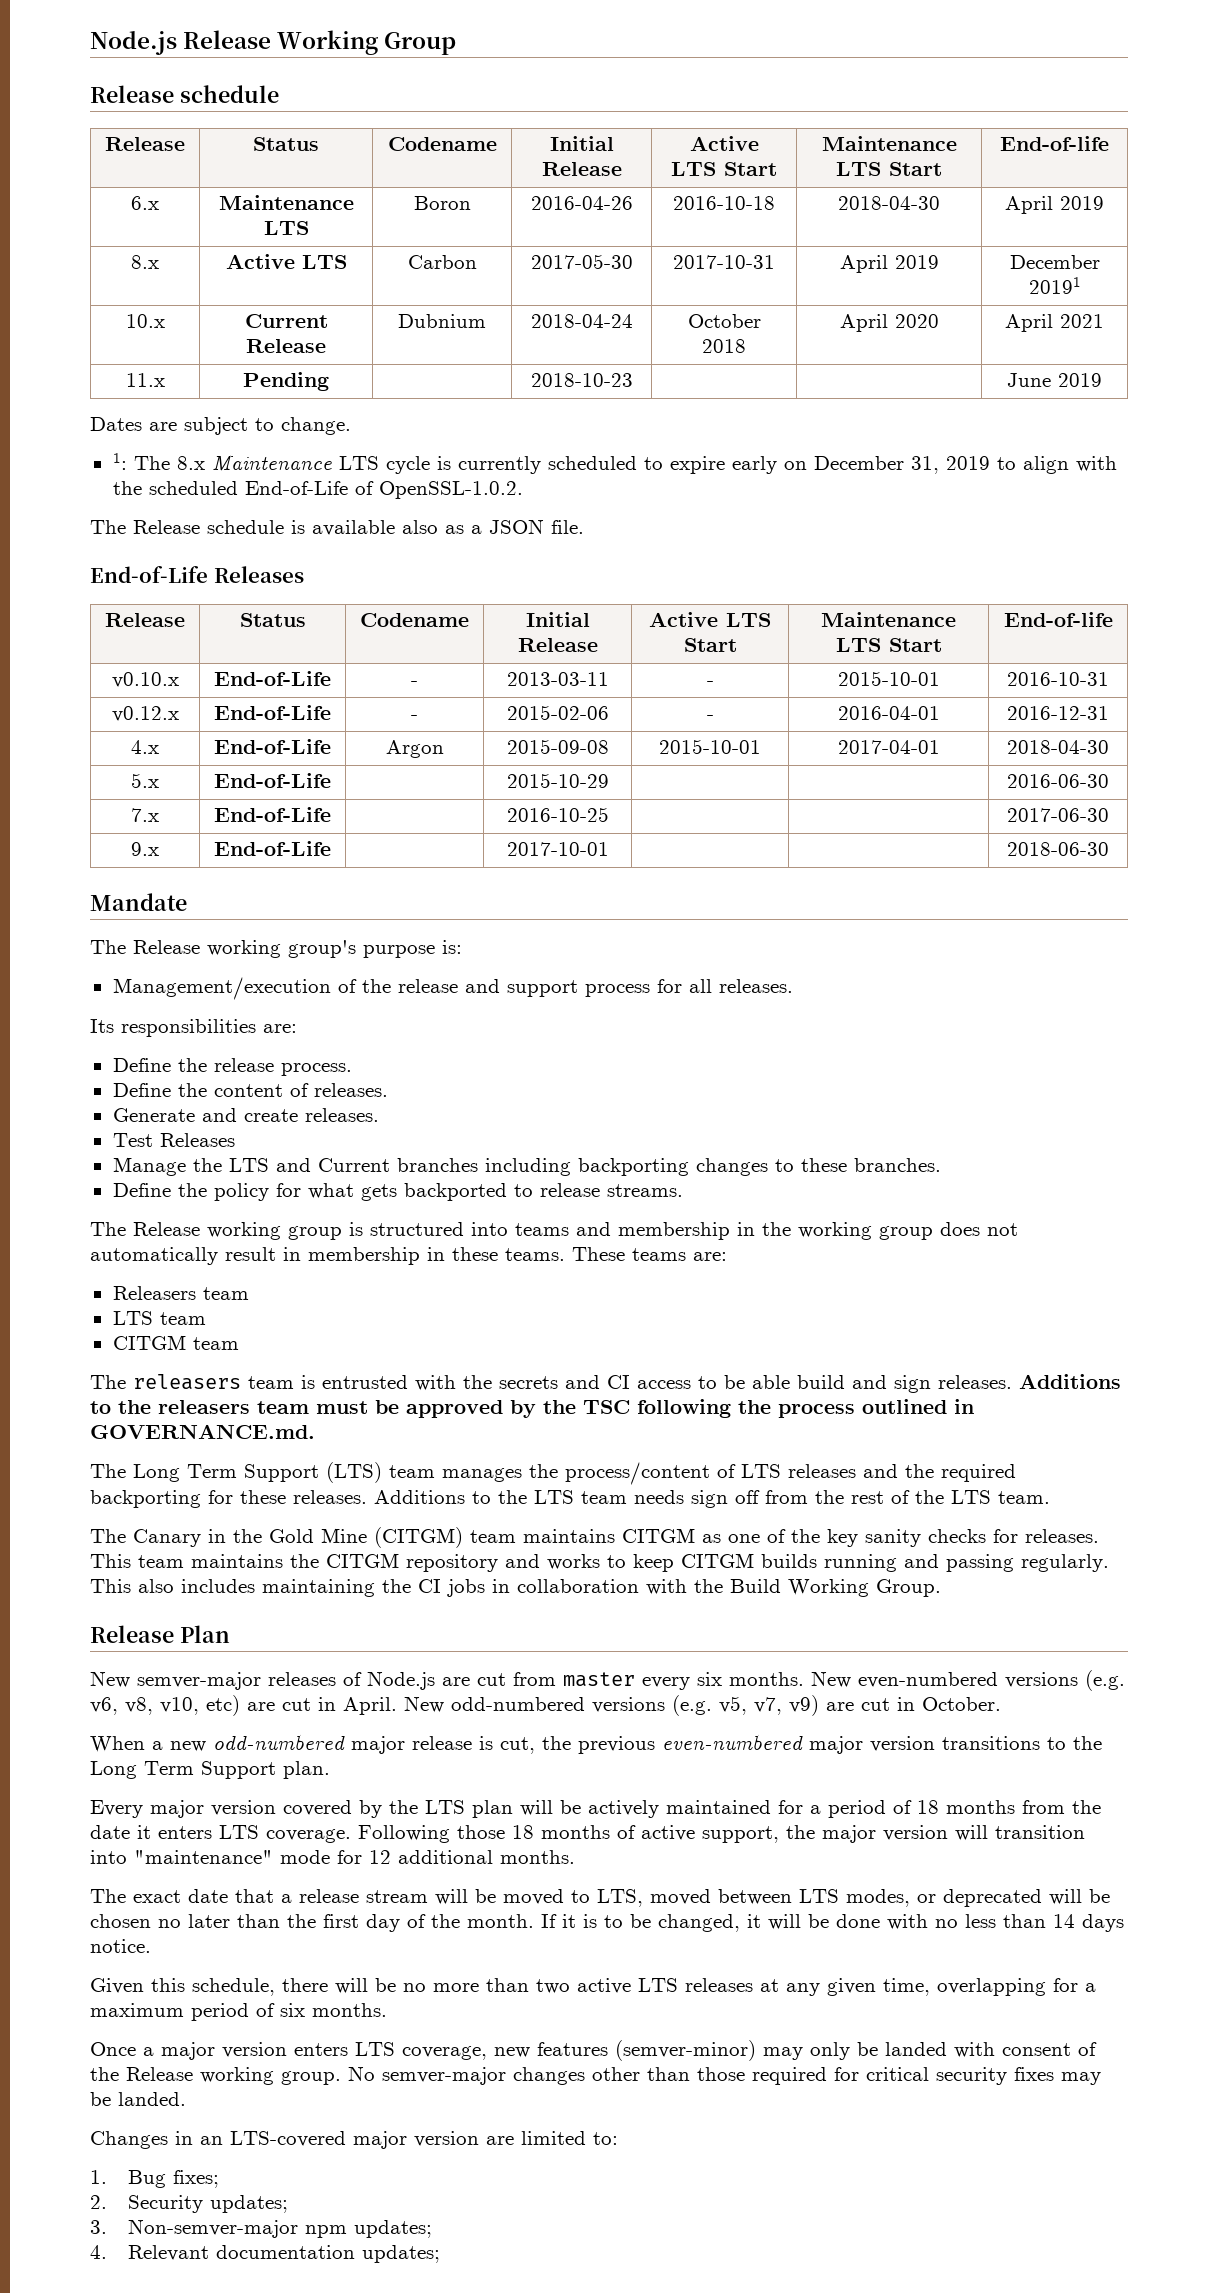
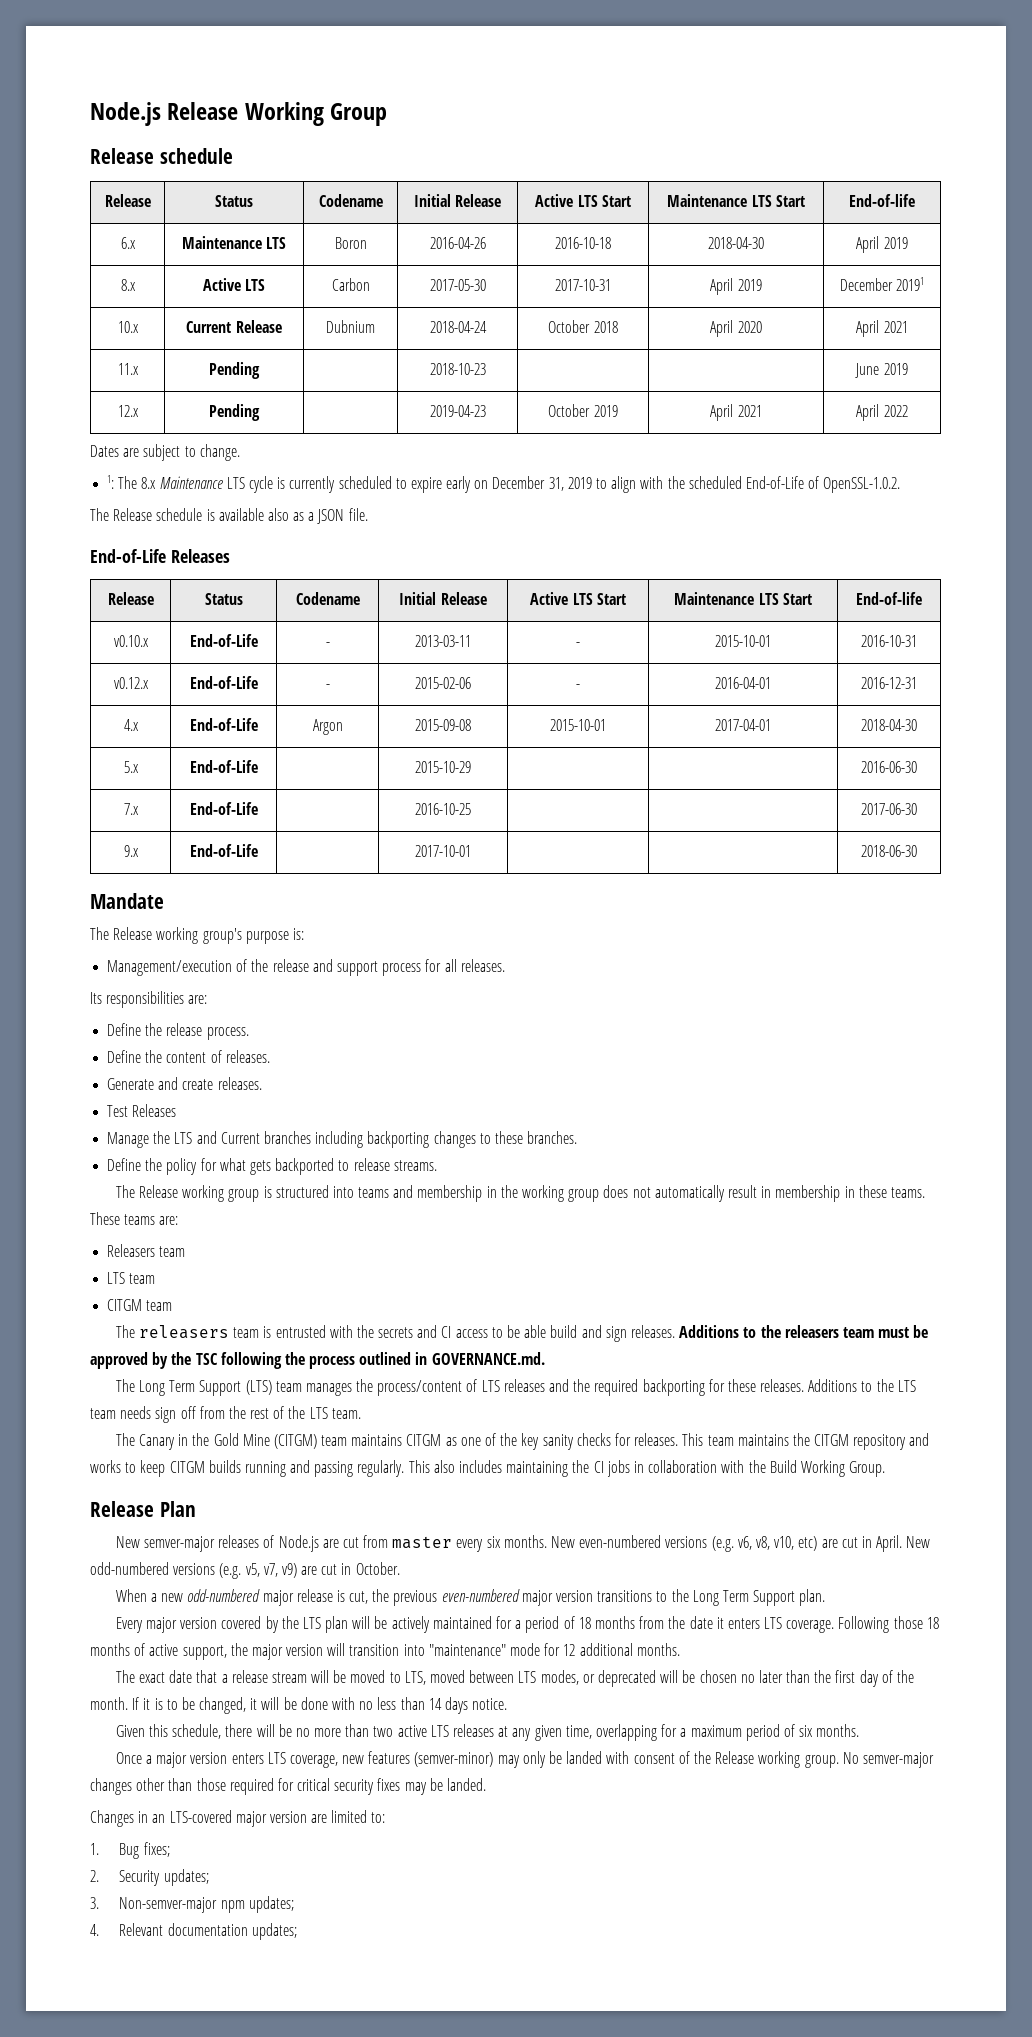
+ 12.x | Pending | | 2019-04-23 | October 2019 | April 2021 | April 2022

